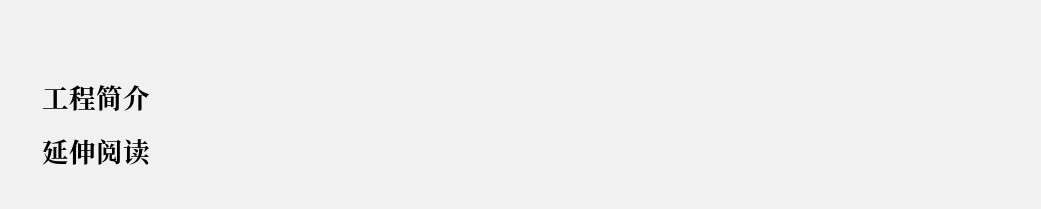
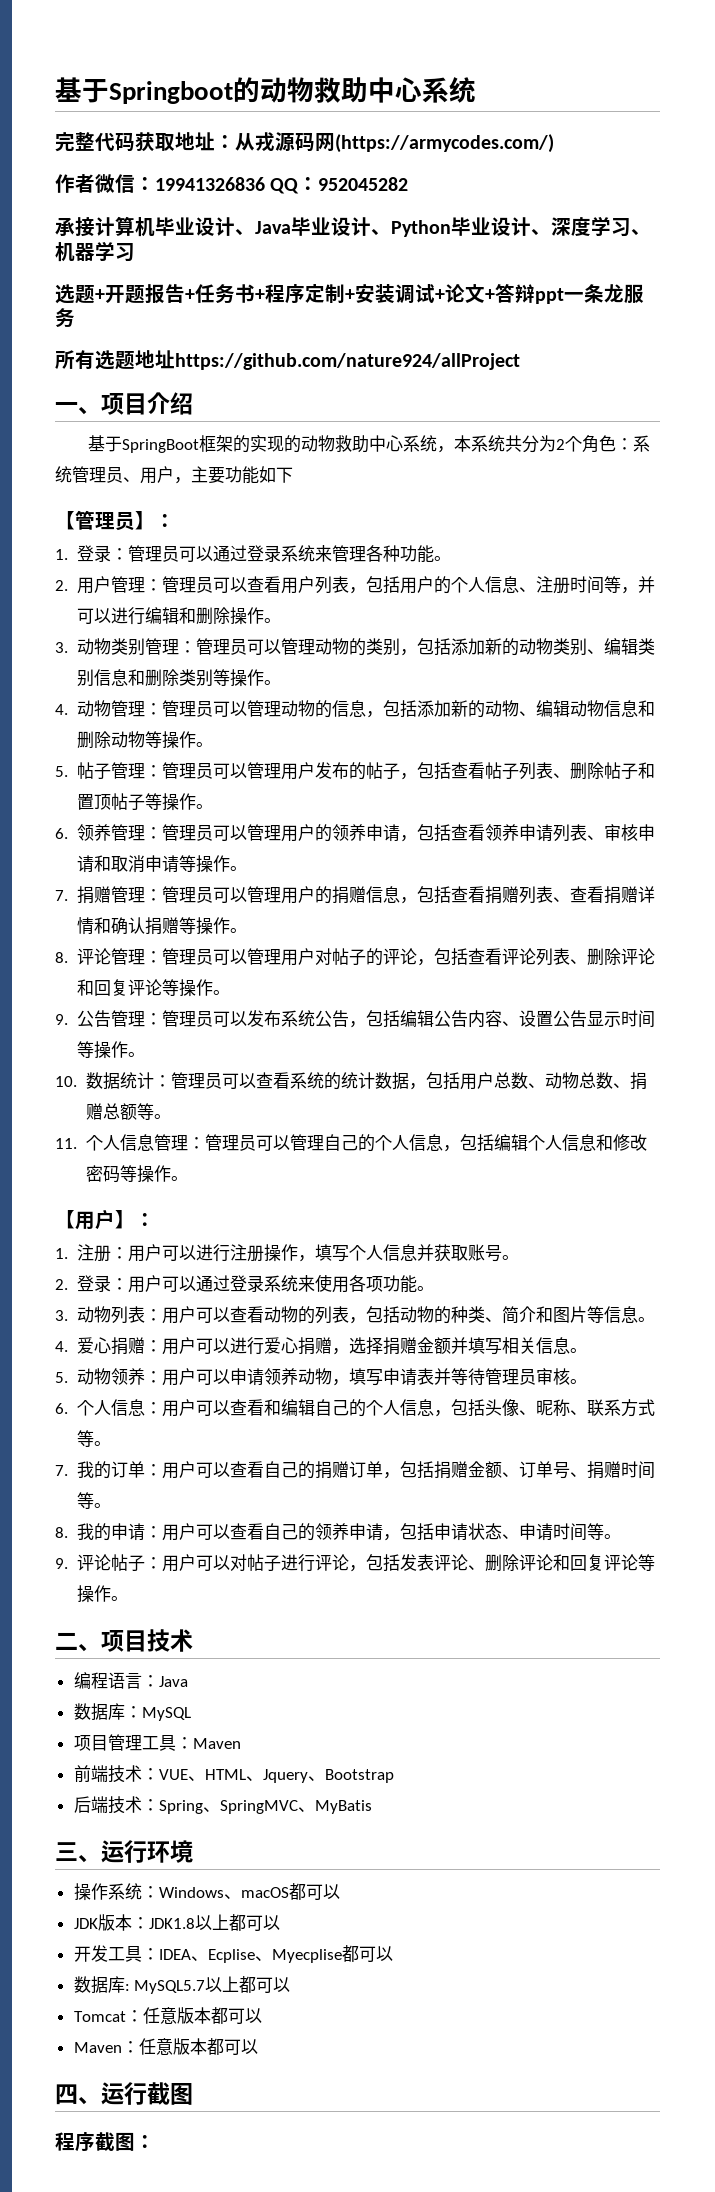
- 工程简介
- 延伸阅读
+ 基于Springboot的动物救助中心系统
+ 完整代码获取地址：从戎源码网(https://armycodes.com/)
+ 作者微信：19941326836 QQ：952045282
+ 承接计算机毕业设计、Java毕业设计、Python毕业设计、深度学习、机器学习
+ 选题+开题报告+任务书+程序定制+安装调试+论文+答辩ppt一条龙服务
+ 所有选题地址https://github.com/nature924/allProject
+ 一、项目介绍
+ 基于SpringBoot框架的实现的动物救助中心系统，本系统共分为2个角色：系统管理员、用户，主要功能如下
+ 【管理员】：
+ 1.登录：管理员可以通过登录系统来管理各种功能。
+ 2.用户管理：管理员可以查看用户列表，包括用户的个人信息、注册时间等，并可以进行编辑和删除操作。
+ 3.动物类别管理：管理员可以管理动物的类别，包括添加新的动物类别、编辑类别信息和删除类别等操作。
+ 4.动物管理：管理员可以管理动物的信息，包括添加新的动物、编辑动物信息和删除动物等操作。
+ 5.帖子管理：管理员可以管理用户发布的帖子，包括查看帖子列表、删除帖子和置顶帖子等操作。
+ 6.领养管理：管理员可以管理用户的领养申请，包括查看领养申请列表、审核申请和取消申请等操作。
+ 7.捐赠管理：管理员可以管理用户的捐赠信息，包括查看捐赠列表、查看捐赠详情和确认捐赠等操作。
+ 8.评论管理：管理员可以管理用户对帖子的评论，包括查看评论列表、删除评论和回复评论等操作。
+ 9.公告管理：管理员可以发布系统公告，包括编辑公告内容、设置公告显示时间等操作。
+ 10.数据统计：管理员可以查看系统的统计数据，包括用户总数、动物总数、捐赠总额等。
+ 11.个人信息管理：管理员可以管理自己的个人信息，包括编辑个人信息和修改密码等操作。
+ 【用户】：
+ 1.注册：用户可以进行注册操作，填写个人信息并获取账号。
+ 2.登录：用户可以通过登录系统来使用各项功能。
+ 3.动物列表：用户可以查看动物的列表，包括动物的种类、简介和图片等信息。
+ 4.爱心捐赠：用户可以进行爱心捐赠，选择捐赠金额并填写相关信息。
+ 5.动物领养：用户可以申请领养动物，填写申请表并等待管理员审核。
+ 6.个人信息：用户可以查看和编辑自己的个人信息，包括头像、昵称、联系方式等。
+ 7.我的订单：用户可以查看自己的捐赠订单，包括捐赠金额、订单号、捐赠时间等。
+ 8.我的申请：用户可以查看自己的领养申请，包括申请状态、申请时间等。
+ 9.评论帖子：用户可以对帖子进行评论，包括发表评论、删除评论和回复评论等操作。
+ 二、项目技术
+ 编程语言：Java
+ 数据库：MySQL
+ 项目管理工具：Maven
+ 前端技术：VUE、HTML、Jquery、Bootstrap
+ 后端技术：Spring、SpringMVC、MyBatis
+ 三、运行环境
+ 操作系统：Windows、macOS都可以
+ JDK版本：JDK1.8以上都可以
+ 开发工具：IDEA、Ecplise、Myecplise都可以
+ 数据库: MySQL5.7以上都可以
+ Tomcat：任意版本都可以
+ Maven：任意版本都可以
+ 四、运行截图
+ 程序截图：

